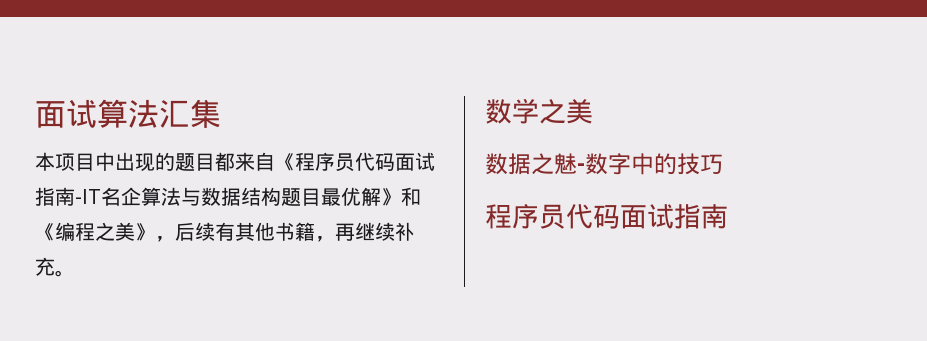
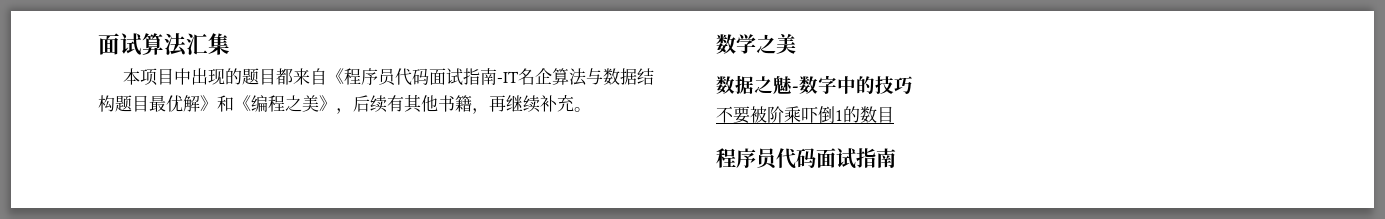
+ 不要被阶乘吓倒1的数目

